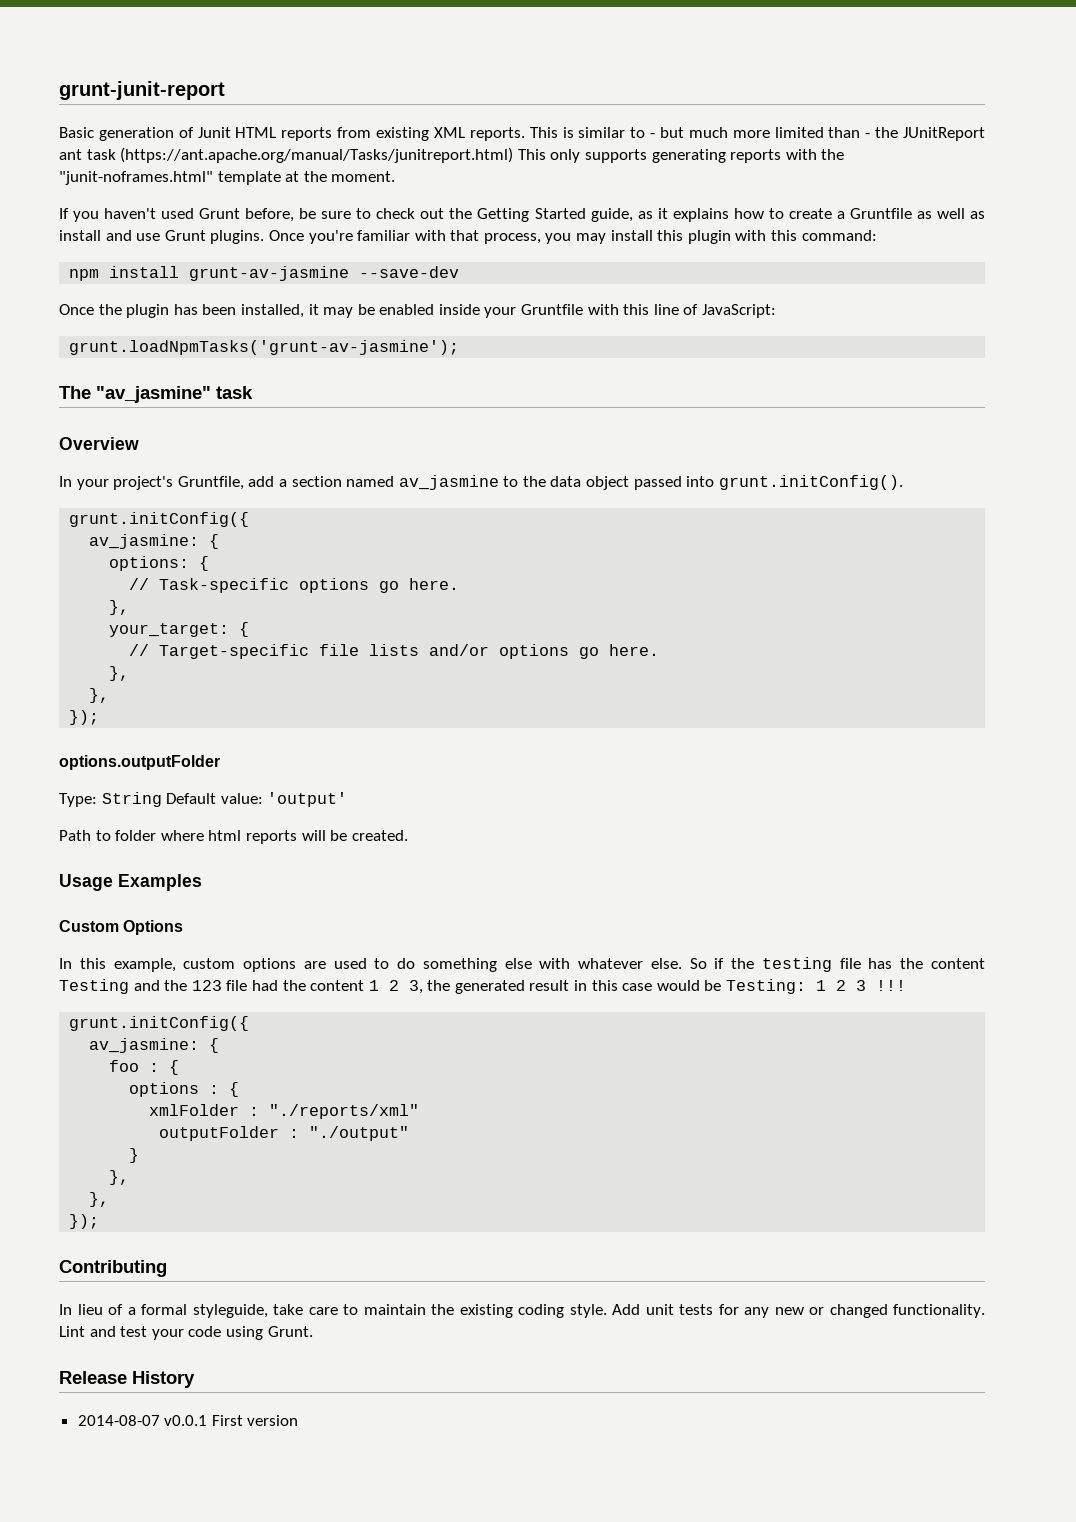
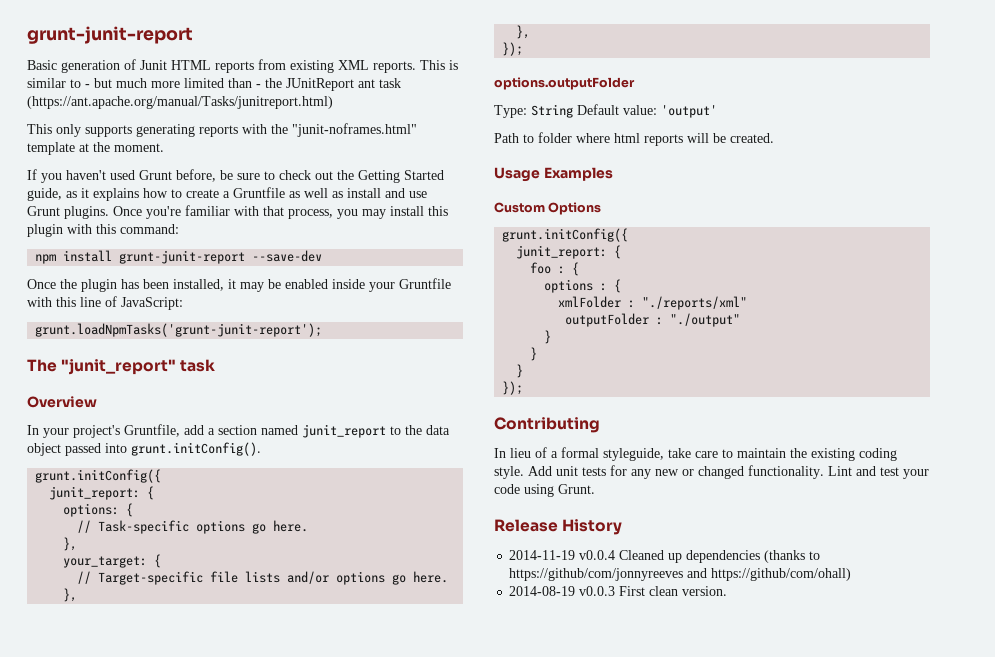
- This is similar to - but much more limited than - the JUnitReport ant task (https://ant.apache.org/manual/Tasks/junitreport.html) This only supports generating reports with the "junit-noframes.html" template at the moment.
+ This is similar to - but much more limited than - the JUnitReport ant task (https://ant.apache.org/manual/Tasks/junitreport.html)
+ This only supports generating reports with the "junit-noframes.html" template at the moment.
- npm install grunt-av-jasmine --save-dev
+ npm install grunt-junit-report --save-dev
- grunt.loadNpmTasks('grunt-av-jasmine');
+ grunt.loadNpmTasks('grunt-junit-report');
- The "av_jasmine" task
+ The "junit_report" task
- In your project's Gruntfile, add a section named av_jasmine to the data object passed into grunt.initConfig().
+ In your project's Gruntfile, add a section named junit_report to the data object passed into grunt.initConfig().
  grunt.initConfig({
- av_jasmine: {
+ junit_report: {
  Custom Options
- In this example, custom options are used to do something else with whatever else. So if the testing file has the content Testing and the 123 file had the content 1 2 3, the generated result in this case would be Testing: 1 2 3 !!!
  grunt.initConfig({
- av_jasmine: {
+ junit_report: {
  outputFolder : "./output"
  }
- },
- },
+ }
+ }
- 2014-08-07 v0.0.1 First version
+ 2014-11-19 v0.0.4 Cleaned up dependencies (thanks to https://github/com/jonnyreeves and https://github/com/ohall)
+ 2014-08-19 v0.0.3 First clean version.

